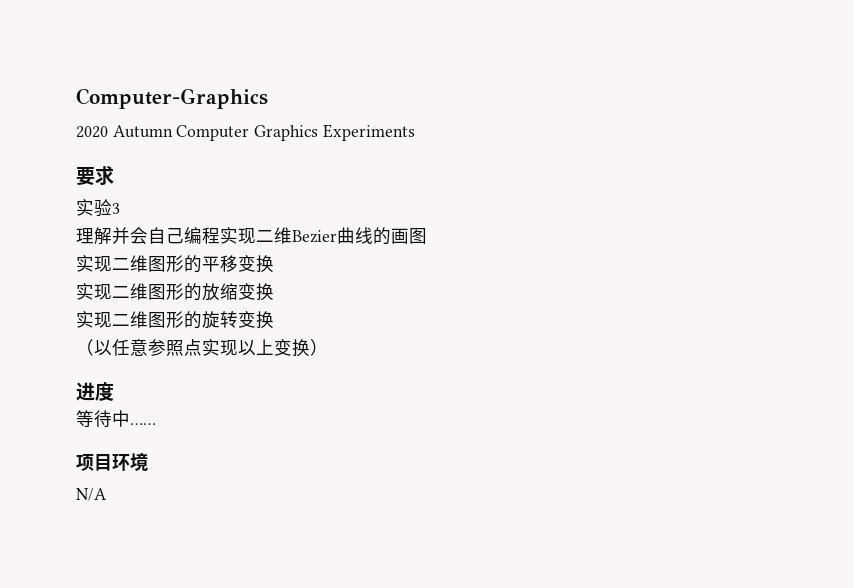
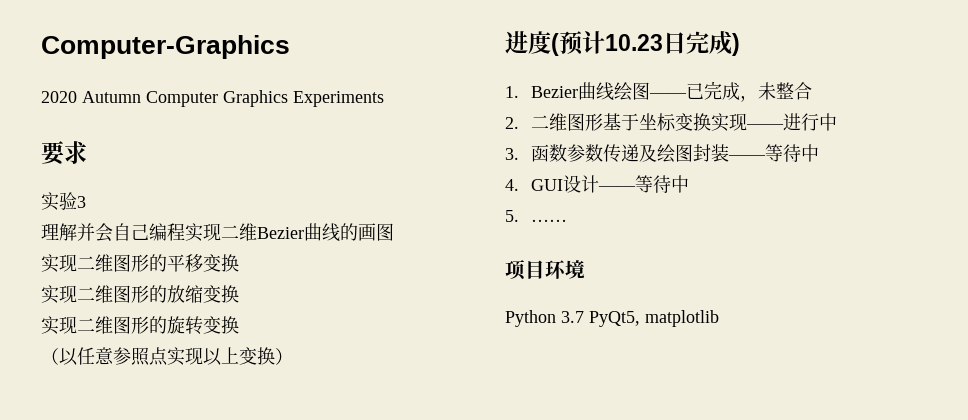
- 进度
- 等待中……
+ 进度(预计10.23日完成)
+ 1. Bezier曲线绘图——已完成，未整合
+ 2.二维图形基于坐标变换实现——进行中
+ 3.函数参数传递及绘图封装——等待中
+ 4. GUI设计——等待中
+ 5. ……
- N/A
+ Python 3.7 PyQt5, matplotlib

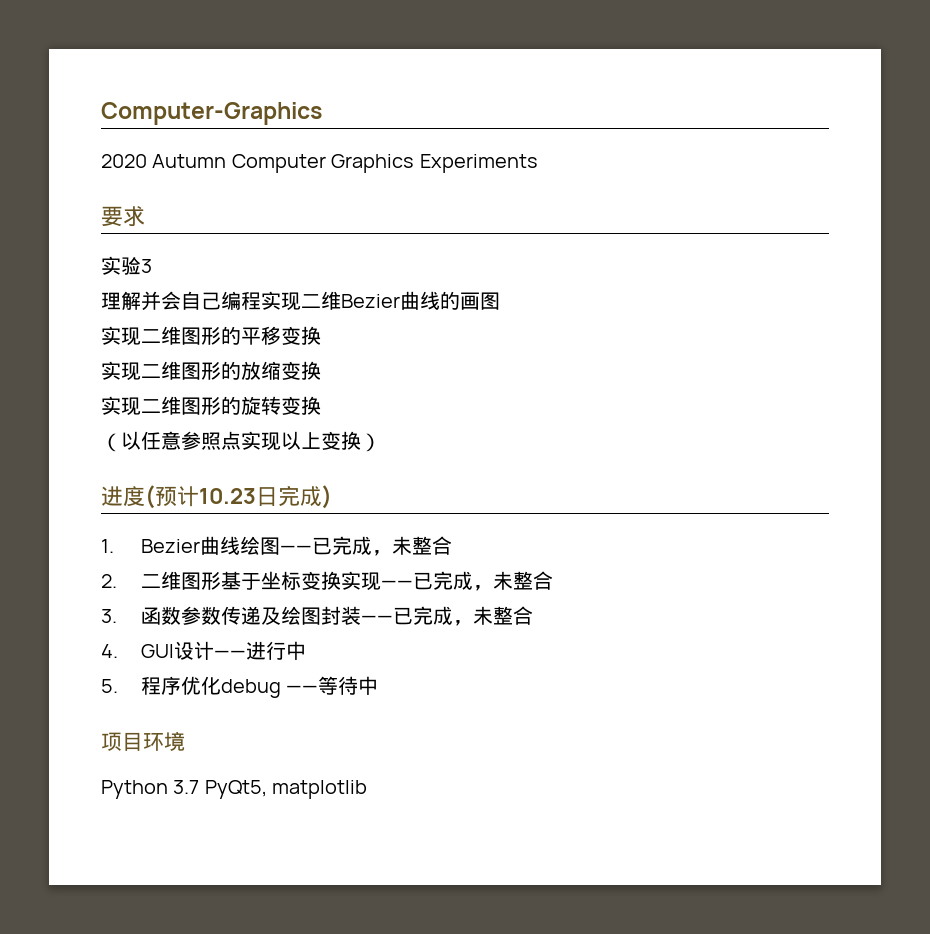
- 2.二维图形基于坐标变换实现——进行中
+ 2.二维图形基于坐标变换实现——已完成，未整合
- 3.函数参数传递及绘图封装——等待中
+ 3.函数参数传递及绘图封装——已完成，未整合
- 4. GUI设计——等待中
- 5. ……
+ 4. GUI设计——进行中
+ 5.程序优化debug ——等待中

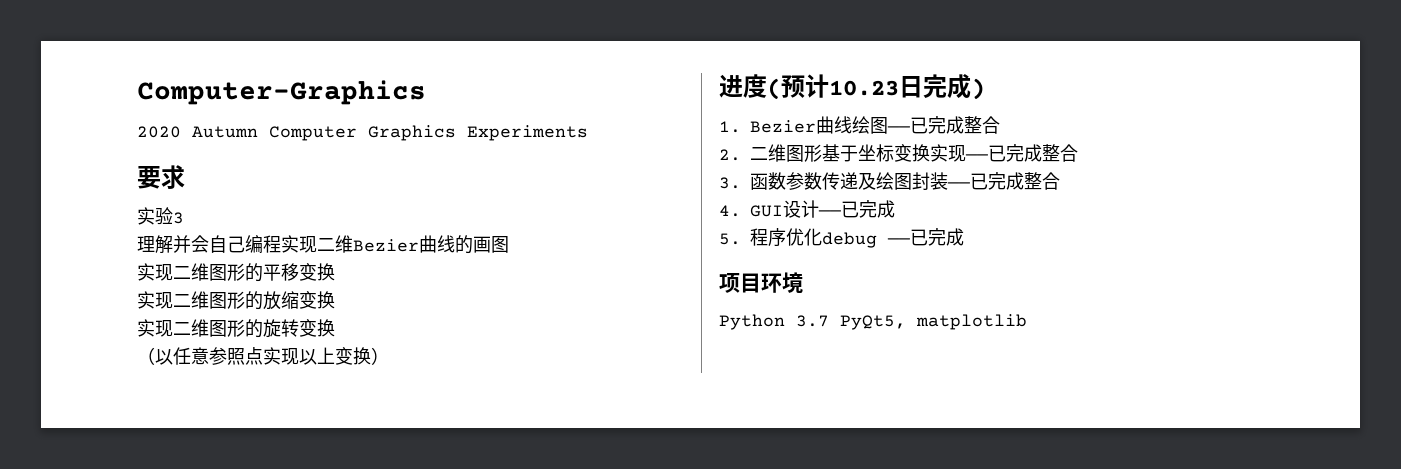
- 1. Bezier曲线绘图——已完成，未整合
+ 1. Bezier曲线绘图——已完成整合
- 2.二维图形基于坐标变换实现——已完成，未整合
+ 2.二维图形基于坐标变换实现——已完成整合
- 3.函数参数传递及绘图封装——已完成，未整合
+ 3.函数参数传递及绘图封装——已完成整合
- 4. GUI设计——进行中
+ 4. GUI设计——已完成
- 5.程序优化debug ——等待中
+ 5.程序优化debug ——已完成

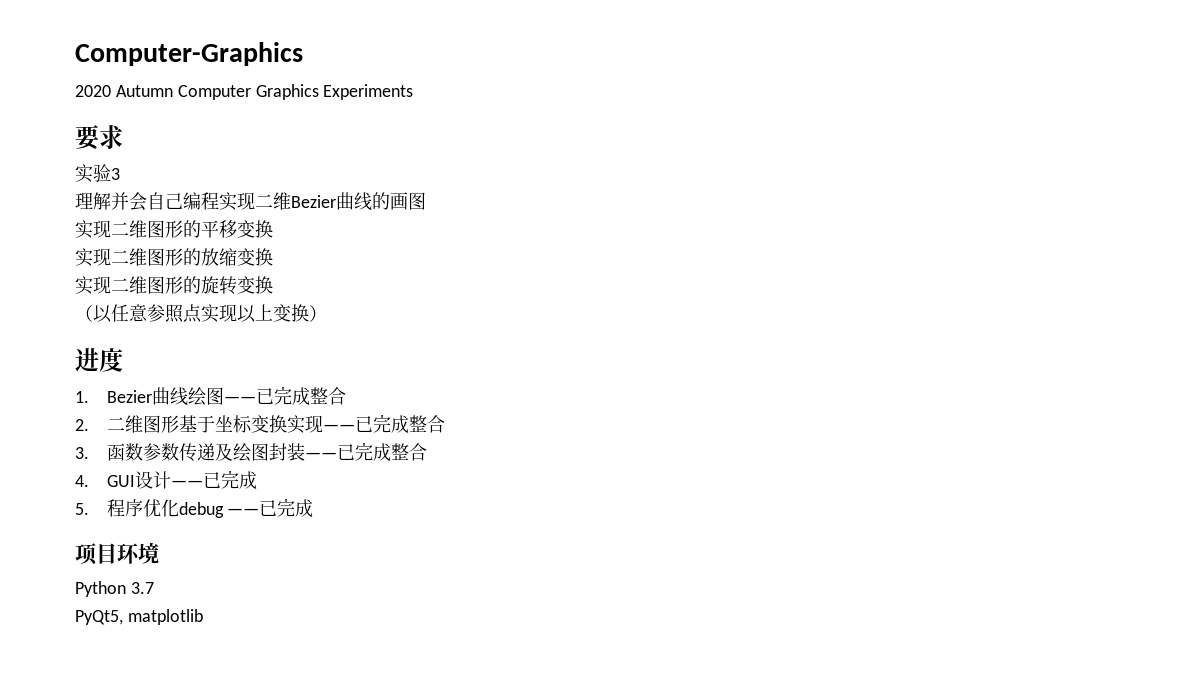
- 进度(预计10.23日完成)
+ 进度
- Python 3.7 PyQt5, matplotlib
+ Python 3.7
+ PyQt5, matplotlib

